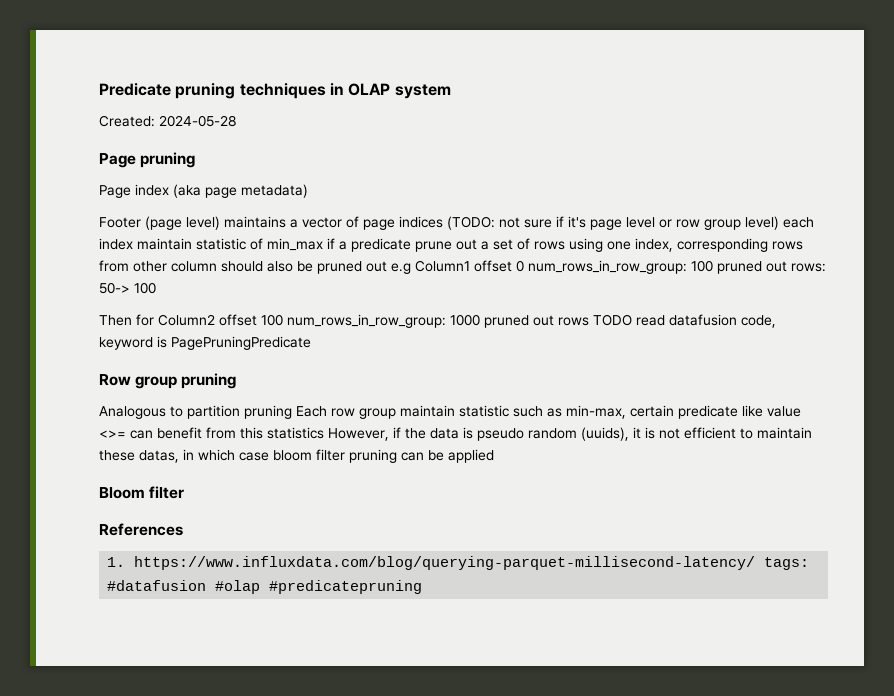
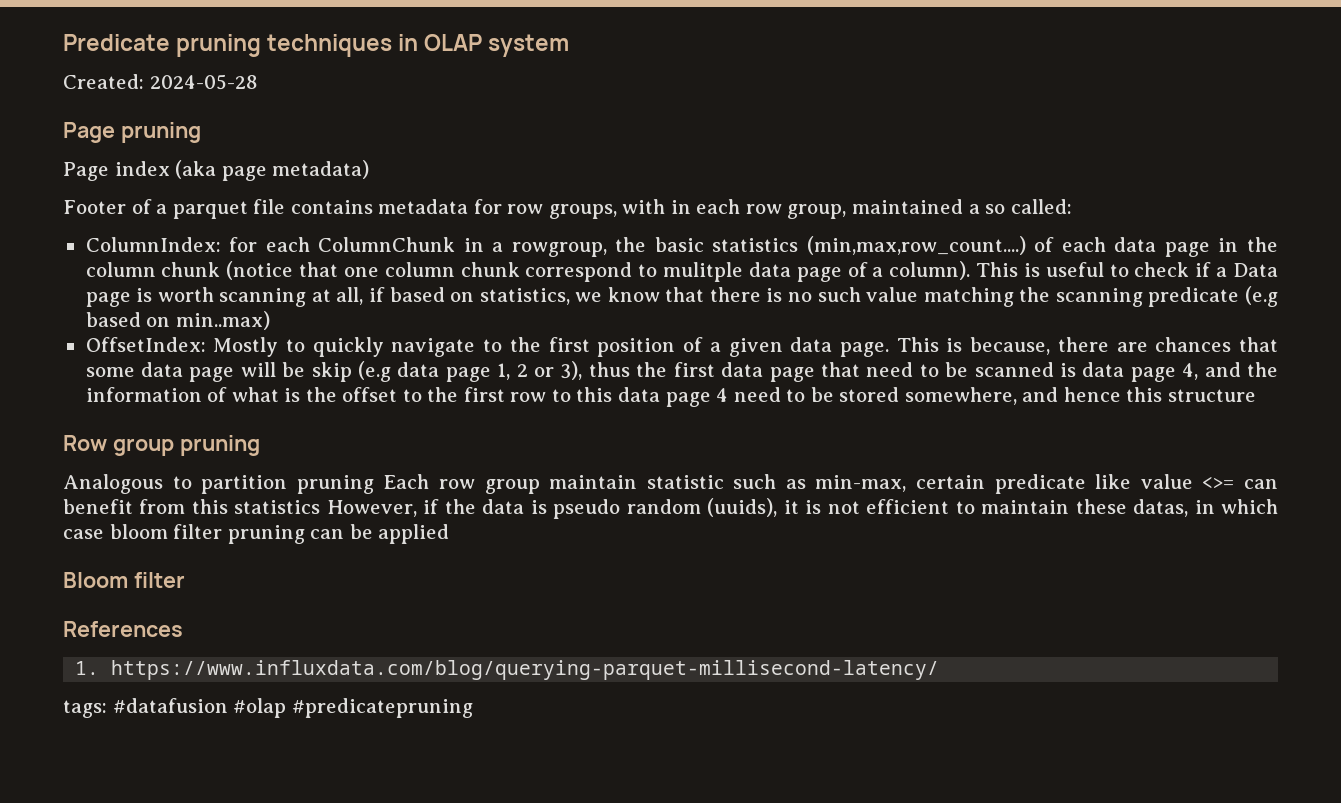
- Footer (page level) maintains a vector of page indices (TODO: not sure if it's page level or row group level) each index maintain statistic of min_max if a predicate prune out a set of rows using one index, corresponding rows from other column should also be pruned out e.g Column1 offset 0 num_rows_in_row_group: 100 pruned out rows: 50-> 100
- Then for Column2 offset 100 num_rows_in_row_group: 1000 pruned out rows TODO read datafusion code, keyword is PagePruningPredicate
+ Footer of a parquet file contains metadata for row groups, with in each row group, maintained a so called:
+ ColumnIndex: for each ColumnChunk in a rowgroup, the basic statistics (min,max,row_count....) of each data page in the column chunk (notice that one column chunk correspond to mulitple data page of a column). This is useful to check if a Data page is worth scanning at all, if based on statistics, we know that there is no such value matching the scanning predicate (e.g based on min..max)
+ OffsetIndex: Mostly to quickly navigate to the first position of a given data page. This is because, there are chances that some data page will be skip (e.g data page 1, 2 or 3), thus the first data page that need to be scanned is data page 4, and the information of what is the offset to the first row to this data page 4 need to be stored somewhere, and hence this structure
- 1. https://www.influxdata.com/blog/querying-parquet-millisecond-latency/ tags: #datafusion #olap #predicatepruning
+ 1. https://www.influxdata.com/blog/querying-parquet-millisecond-latency/
+ tags: #datafusion #olap #predicatepruning

